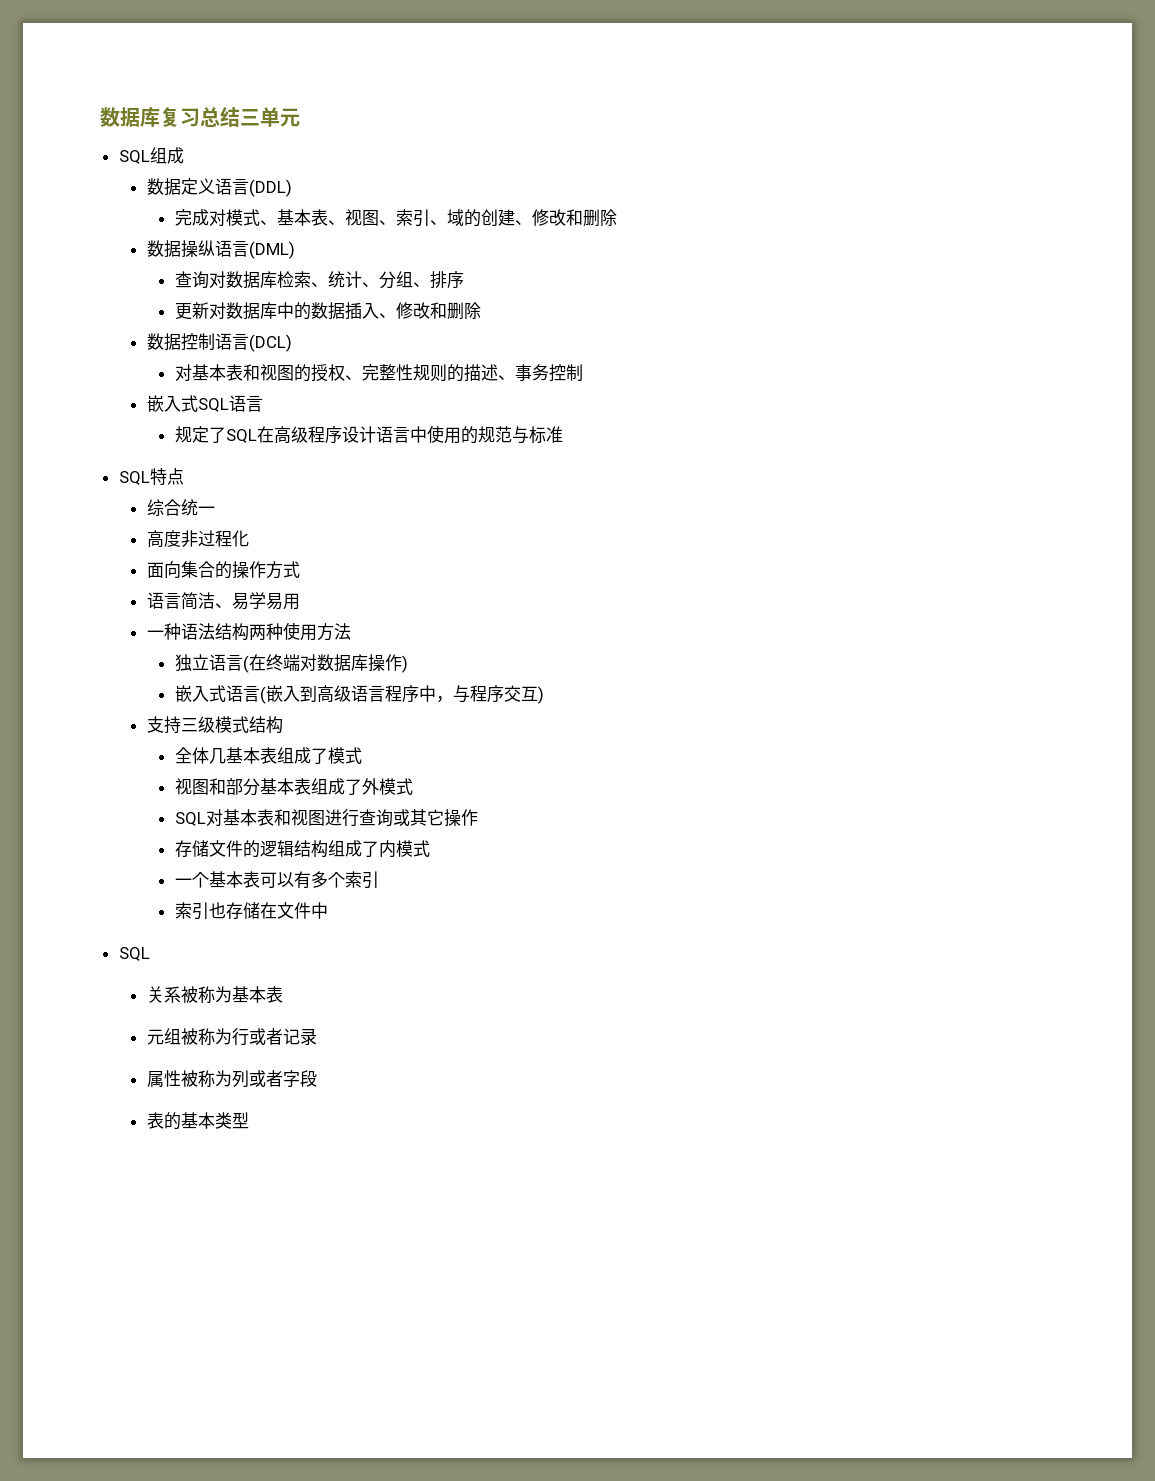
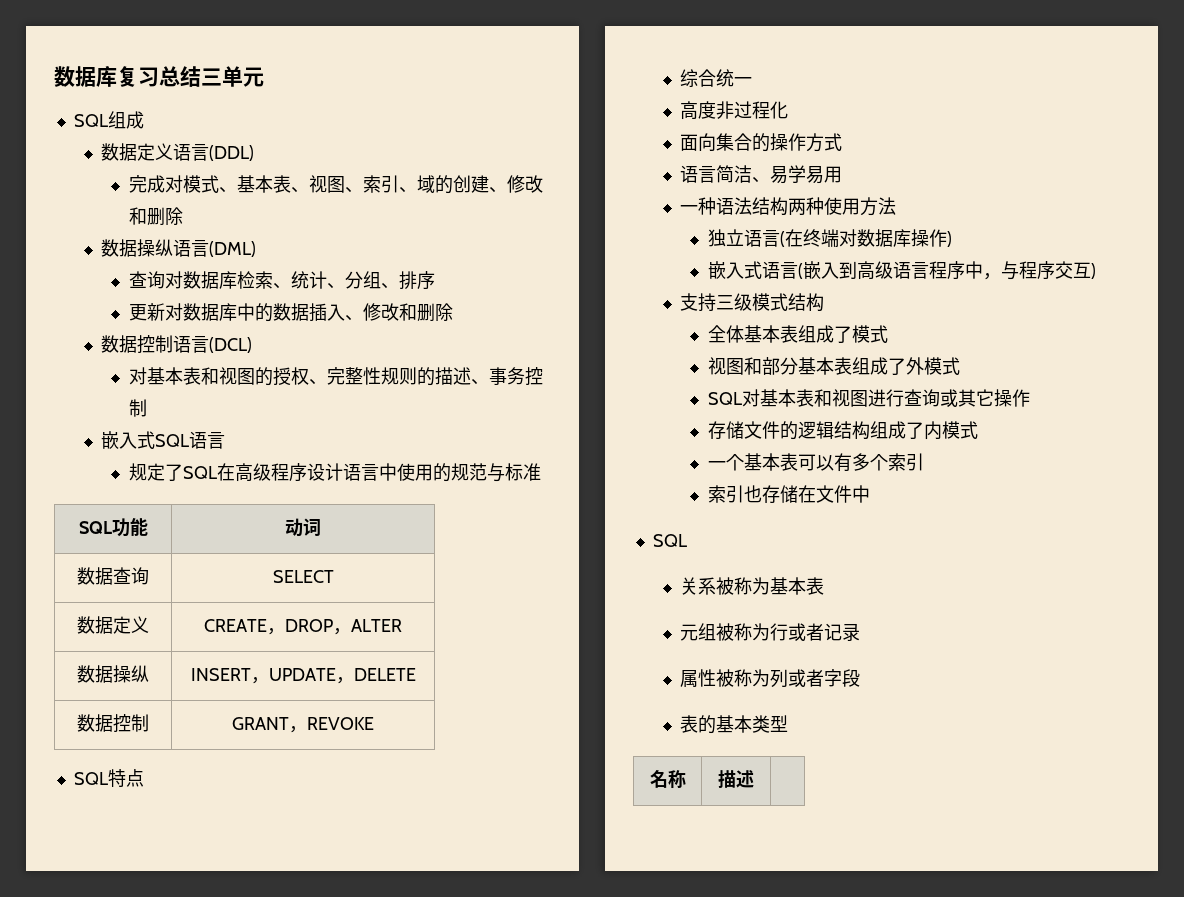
+ SQL功能 | 动词
+ 数据查询 | SELECT
+ 数据定义 | CREATE，DROP，ALTER
+ 数据操纵 | INSERT，UPDATE，DELETE
+ 数据控制 | GRANT，REVOKE
- 全体几基本表组成了模式
+ 全体基本表组成了模式
+ 名称 | 描述 |

